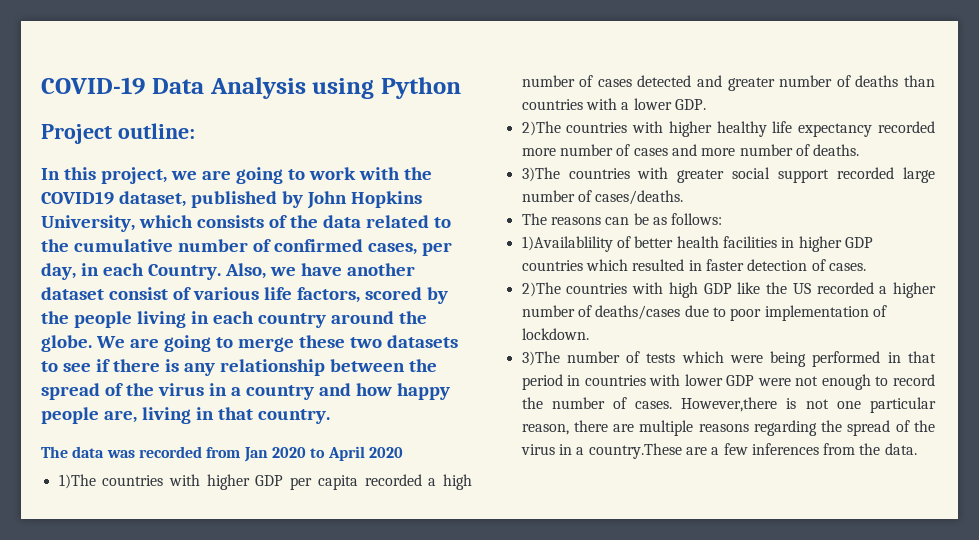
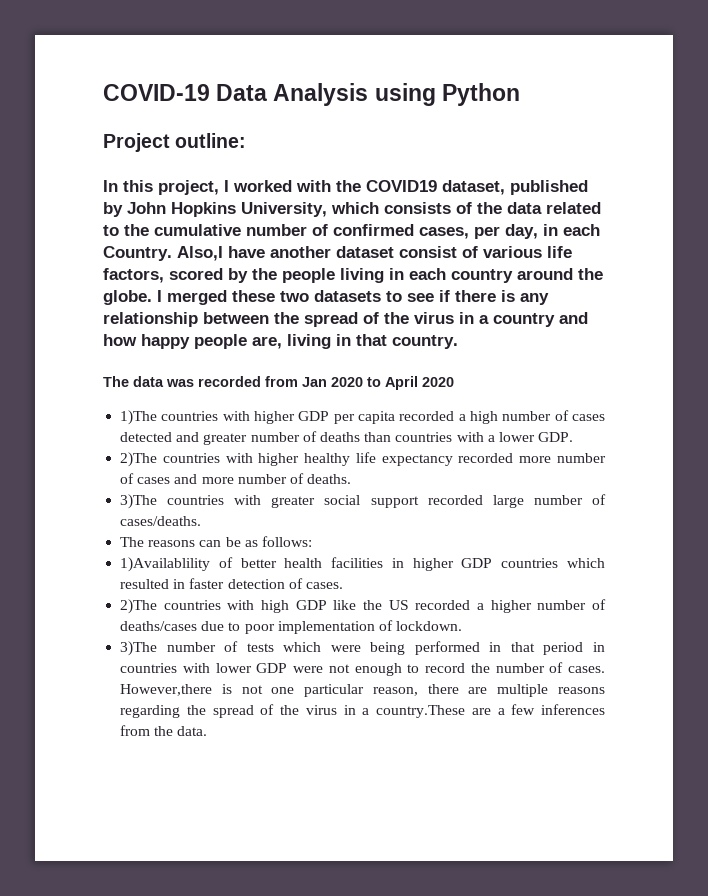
- In this project, we are going to work with the COVID19 dataset, published by John Hopkins University, which consists of the data related to the cumulative number of confirmed cases, per day, in each Country.
+ In this project, I worked with the COVID19 dataset, published by John Hopkins University, which consists of the data related to the cumulative number of confirmed cases, per day, in each Country.
- Also, we have another dataset consist of various life factors, scored by the people living in each country around the globe.
+ Also,I have another dataset consist of various life factors, scored by the people living in each country around the globe.
- We are going to merge these two datasets to see if there is any relationship between the spread of the virus in a country and how happy people are, living in that country.
+ I merged these two datasets to see if there is any relationship between the spread of the virus in a country and how happy people are, living in that country.

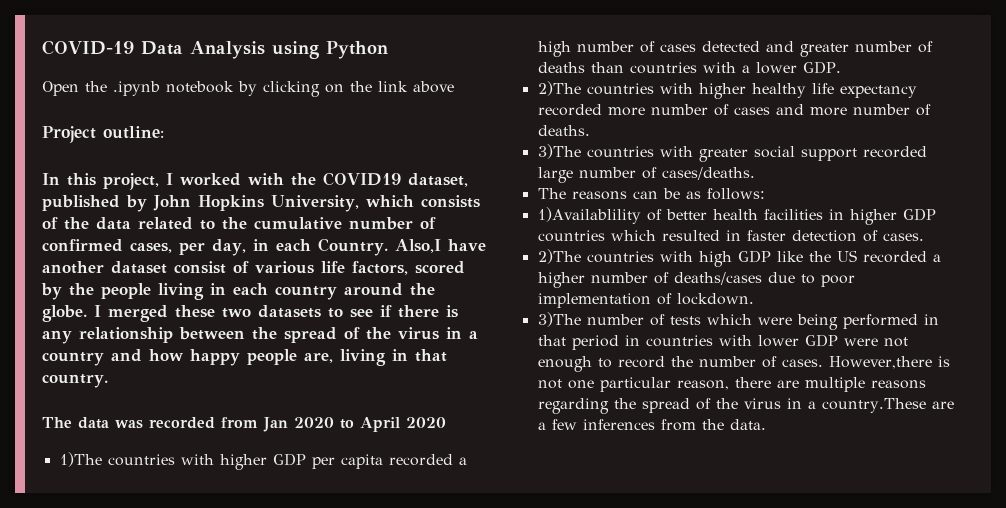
+ Open the .ipynb notebook by clicking on the link above

